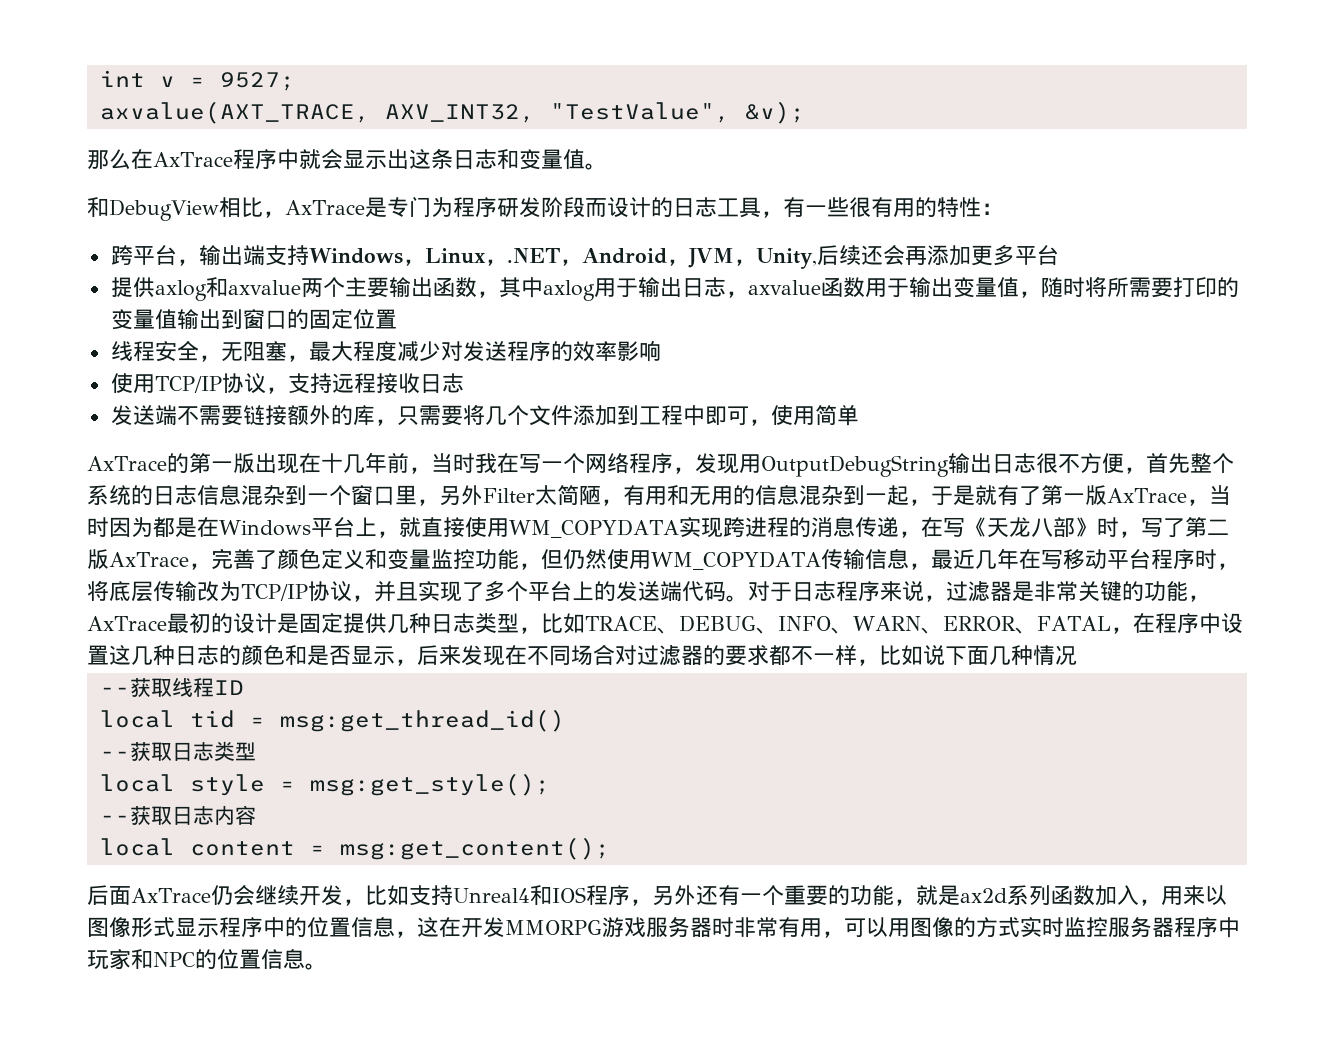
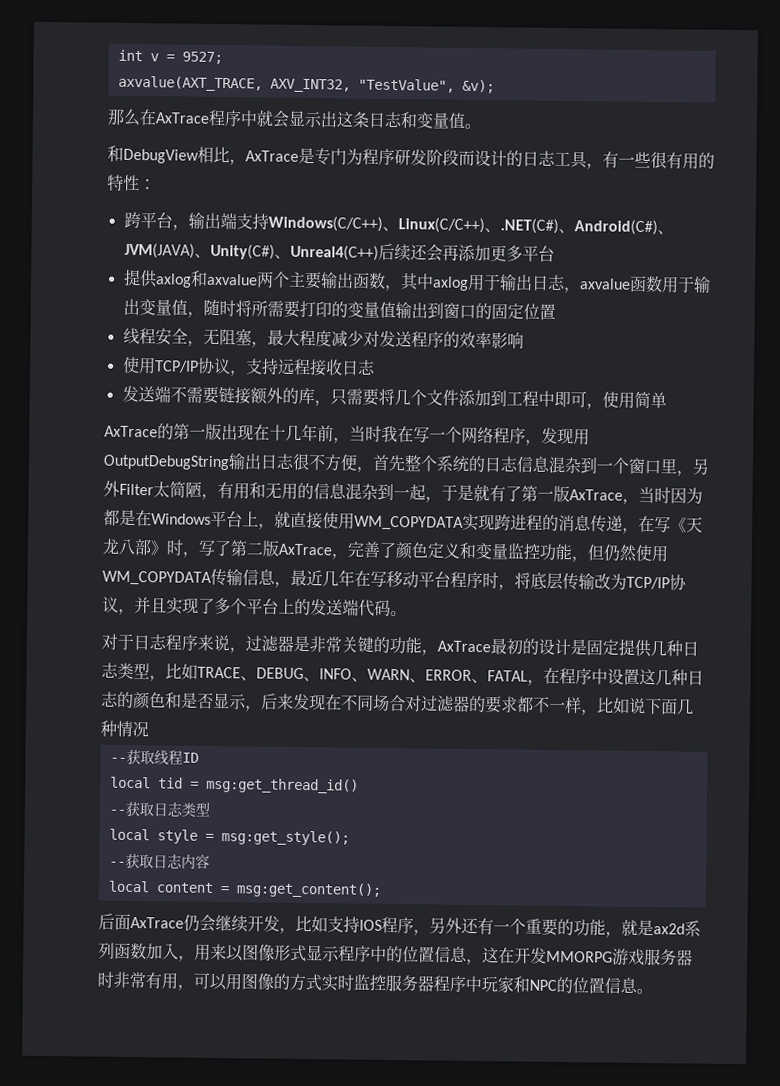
- 跨平台，输出端支持Windows，Linux，.NET，Android，JVM，Unity,后续还会再添加更多平台
+ 跨平台，输出端支持Windows(C/C++)、Linux(C/C++)、.NET(C#)、Android(C#)、JVM(JAVA)、Unity(C#)、Unreal4(C++)后续还会再添加更多平台
- AxTrace的第一版出现在十几年前，当时我在写一个网络程序，发现用OutputDebugString输出日志很不方便，首先整个系统的日志信息混杂到一个窗口里，另外Filter太简陋，有用和无用的信息混杂到一起，于是就有了第一版AxTrace，当时因为都是在Windows平台上，就直接使用WM_COPYDATA实现跨进程的消息传递，在写《天龙八部》时，写了第二版AxTrace，完善了颜色定义和变量监控功能，但仍然使用WM_COPYDATA传输信息，最近几年在写移动平台程序时，将底层传输改为TCP/IP协议，并且实现了多个平台上的发送端代码。对于日志程序来说，过滤器是非常关键的功能，AxTrace最初的设计是固定提供几种日志类型，比如TRACE、DEBUG、INFO、WARN、ERROR、FATAL，在程序中设置这几种日志的颜色和是否显示，后来发现在不同场合对过滤器的要求都不一样，比如说下面几种情况
+ AxTrace的第一版出现在十几年前，当时我在写一个网络程序，发现用OutputDebugString输出日志很不方便，首先整个系统的日志信息混杂到一个窗口里，另外Filter太简陋，有用和无用的信息混杂到一起，于是就有了第一版AxTrace，当时因为都是在Windows平台上，就直接使用WM_COPYDATA实现跨进程的消息传递，在写《天龙八部》时，写了第二版AxTrace，完善了颜色定义和变量监控功能，但仍然使用WM_COPYDATA传输信息，最近几年在写移动平台程序时，将底层传输改为TCP/IP协议，并且实现了多个平台上的发送端代码。
+ 对于日志程序来说，过滤器是非常关键的功能，AxTrace最初的设计是固定提供几种日志类型，比如TRACE、DEBUG、INFO、WARN、ERROR、FATAL，在程序中设置这几种日志的颜色和是否显示，后来发现在不同场合对过滤器的要求都不一样，比如说下面几种情况
- 后面AxTrace仍会继续开发，比如支持Unreal4和IOS程序，另外还有一个重要的功能，就是ax2d系列函数加入，用来以图像形式显示程序中的位置信息，这在开发MMORPG游戏服务器时非常有用，可以用图像的方式实时监控服务器程序中玩家和NPC的位置信息。
+ 后面AxTrace仍会继续开发，比如支持IOS程序，另外还有一个重要的功能，就是ax2d系列函数加入，用来以图像形式显示程序中的位置信息，这在开发MMORPG游戏服务器时非常有用，可以用图像的方式实时监控服务器程序中玩家和NPC的位置信息。

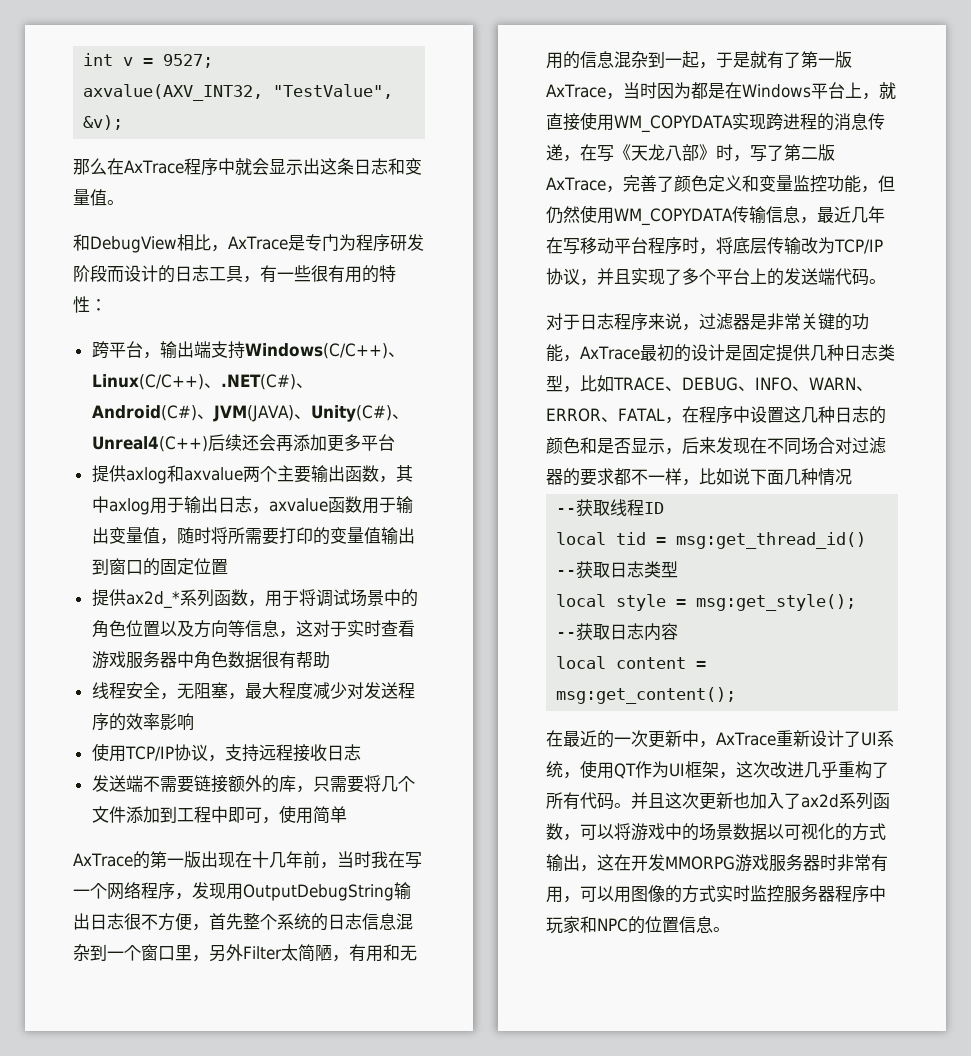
- axvalue(AXT_TRACE, AXV_INT32, "TestValue", &v);
+ axvalue(AXV_INT32, "TestValue", &v);
+ 提供ax2d_*系列函数，用于将调试场景中的角色位置以及方向等信息，这对于实时查看游戏服务器中角色数据很有帮助
- 后面AxTrace仍会继续开发，比如支持IOS程序，另外还有一个重要的功能，就是ax2d系列函数加入，用来以图像形式显示程序中的位置信息，这在开发MMORPG游戏服务器时非常有用，可以用图像的方式实时监控服务器程序中玩家和NPC的位置信息。
+ 在最近的一次更新中，AxTrace重新设计了UI系统，使用QT作为UI框架，这次改进几乎重构了所有代码。并且这次更新也加入了ax2d系列函数，可以将游戏中的场景数据以可视化的方式输出，这在开发MMORPG游戏服务器时非常有用，可以用图像的方式实时监控服务器程序中玩家和NPC的位置信息。

